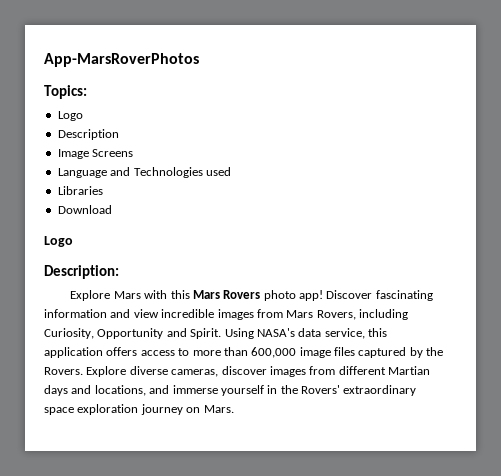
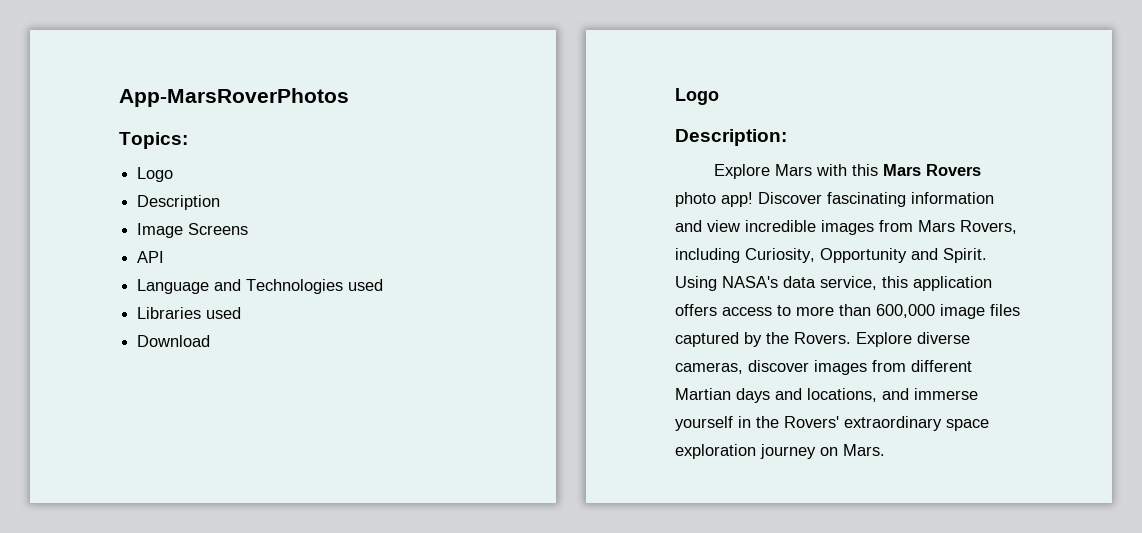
+ API
- Libraries
+ Libraries used

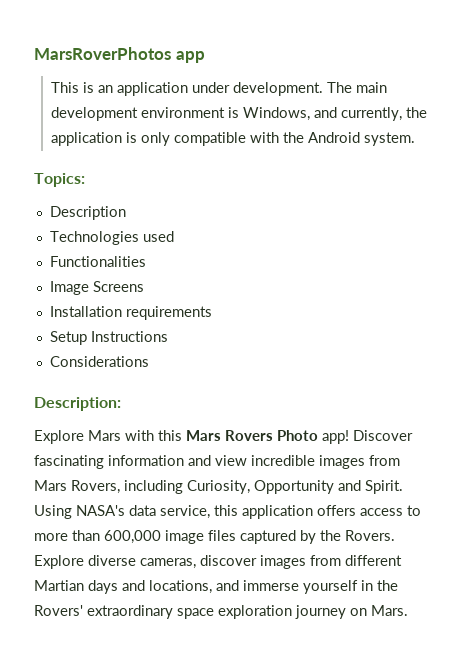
- App-MarsRoverPhotos
+ MarsRoverPhotos app
+ This is an application under development. The main development environment is Windows, and currently, the application is only compatible with the Android system.
  Topics:
- Logo
  Description
+ Technologies used
+ Functionalities
  Image Screens
- API
- Language and Technologies used
- Libraries used
- Download
- Logo
+ Installation requirements
+ Setup Instructions
+ Considerations
- Explore Mars with this Mars Rovers photo app!
+ Explore Mars with this Mars Rovers Photo app!

